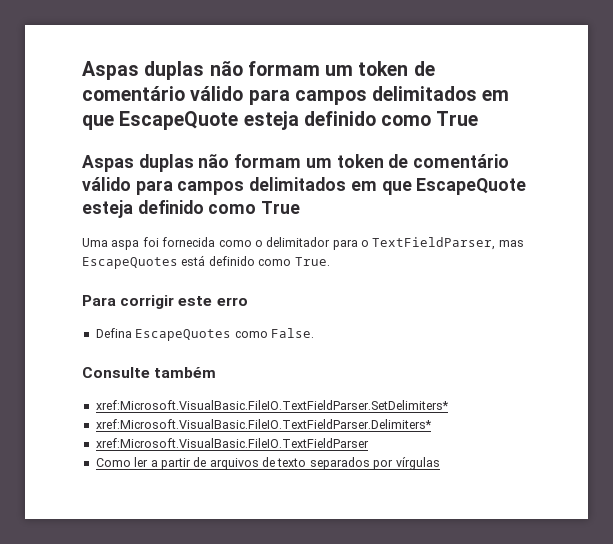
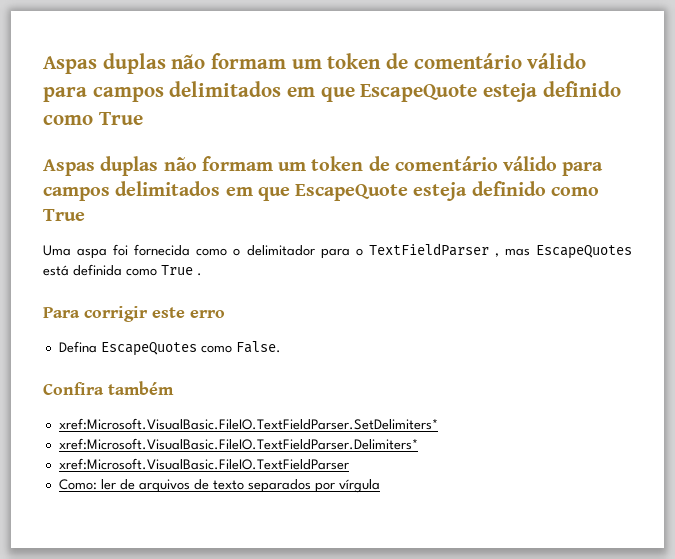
- Uma aspa foi fornecida como o delimitador para o TextFieldParser, mas EscapeQuotes está definido como True.
+ Uma aspa foi fornecida como o delimitador para o TextFieldParser , mas EscapeQuotes está definida como True .
- Consulte também
+ Confira também
- Como ler a partir de arquivos de texto separados por vírgulas
+ Como: ler de arquivos de texto separados por vírgula

